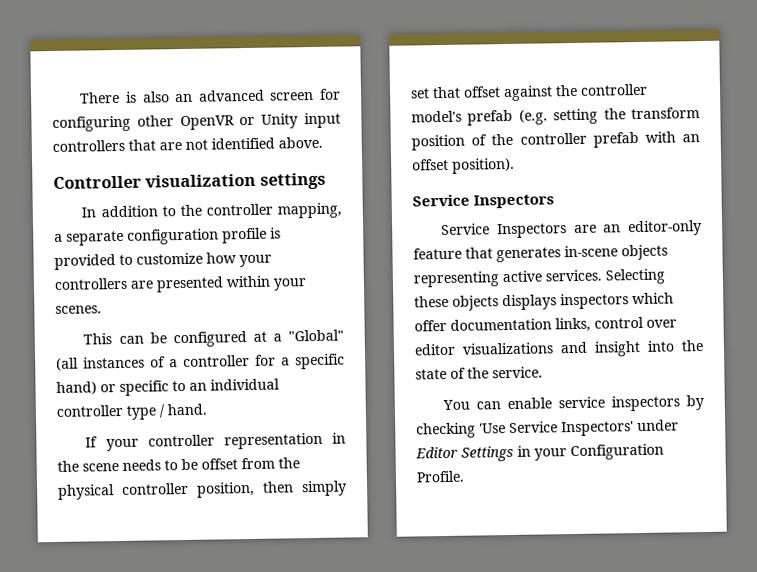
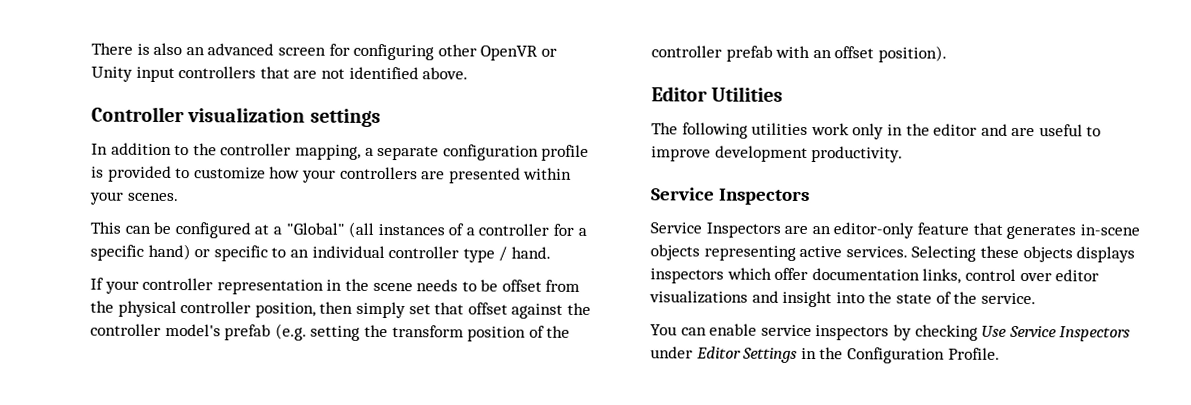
+ Editor Utilities
+ The following utilities work only in the editor and are useful to improve development productivity.
- You can enable service inspectors by checking 'Use Service Inspectors' under Editor Settings in your Configuration Profile.
+ You can enable service inspectors by checking Use Service Inspectors under Editor Settings in the Configuration Profile.

